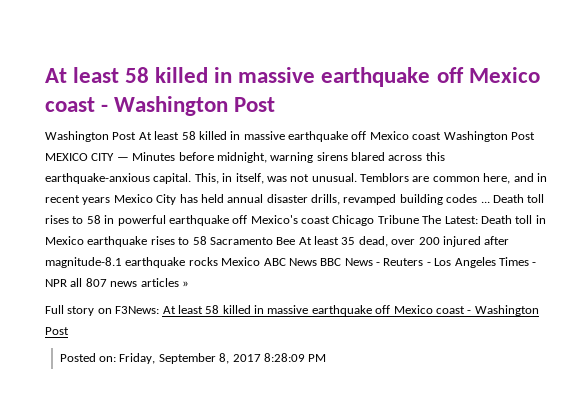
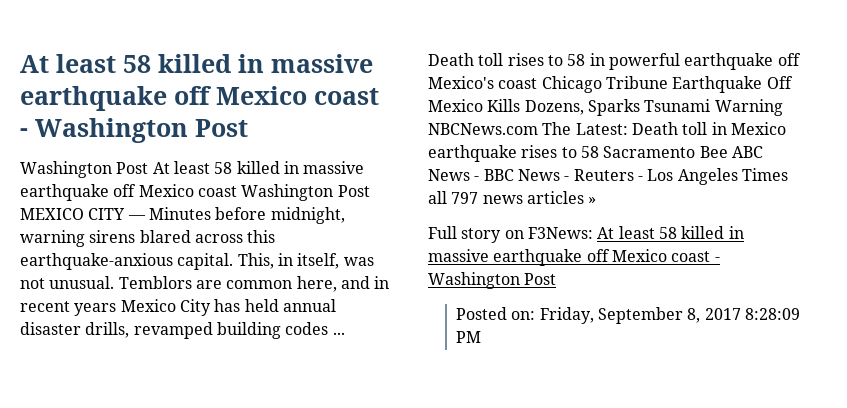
- Death toll rises to 58 in powerful earthquake off Mexico's coast Chicago Tribune The Latest: Death toll in Mexico earthquake rises to 58 Sacramento Bee At least 35 dead, over 200 injured after magnitude-8.1 earthquake rocks Mexico ABC News BBC News - Reuters - Los Angeles Times - NPR all 807 news articles »
+ Death toll rises to 58 in powerful earthquake off Mexico's coast Chicago Tribune Earthquake Off Mexico Kills Dozens, Sparks Tsunami Warning NBCNews.com The Latest: Death toll in Mexico earthquake rises to 58 Sacramento Bee ABC News - BBC News - Reuters - Los Angeles Times all 797 news articles »

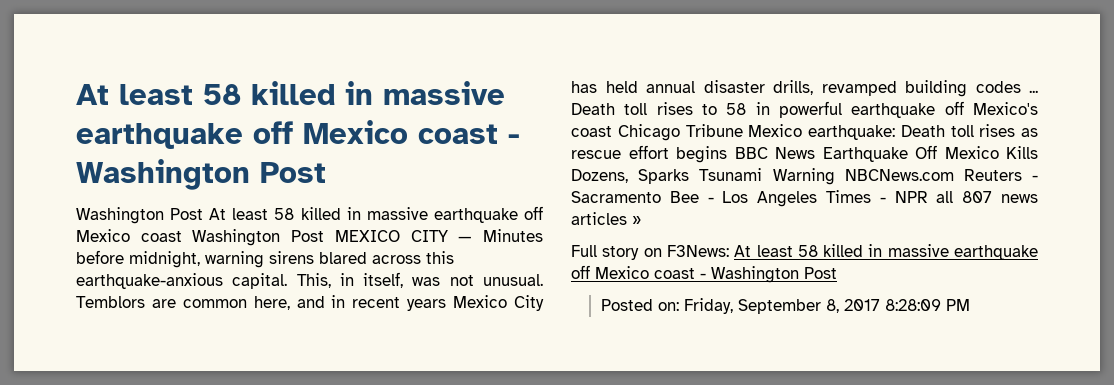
- Death toll rises to 58 in powerful earthquake off Mexico's coast Chicago Tribune Earthquake Off Mexico Kills Dozens, Sparks Tsunami Warning NBCNews.com The Latest: Death toll in Mexico earthquake rises to 58 Sacramento Bee ABC News - BBC News - Reuters - Los Angeles Times all 797 news articles »
+ Death toll rises to 58 in powerful earthquake off Mexico's coast Chicago Tribune Mexico earthquake: Death toll rises as rescue effort begins BBC News Earthquake Off Mexico Kills Dozens, Sparks Tsunami Warning NBCNews.com Reuters - Sacramento Bee - Los Angeles Times - NPR all 807 news articles »

